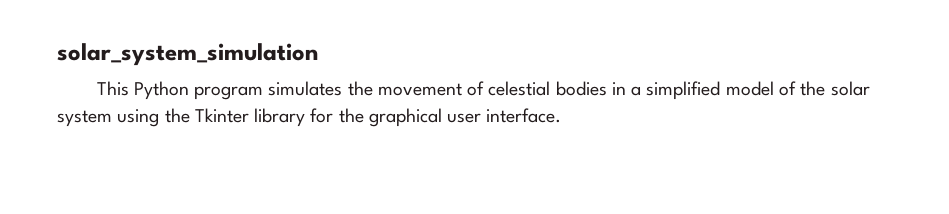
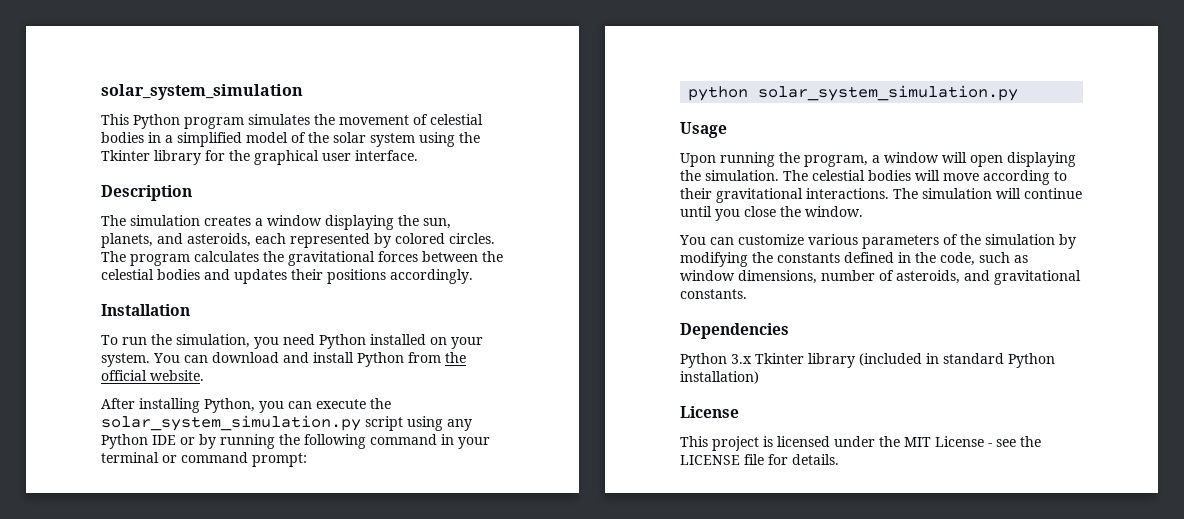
+ Description
+ The simulation creates a window displaying the sun, planets, and asteroids, each represented by colored circles. The program calculates the gravitational forces between the celestial bodies and updates their positions accordingly.
+ Installation
+ To run the simulation, you need Python installed on your system. You can download and install Python from the official website.
+ After installing Python, you can execute the solar_system_simulation.py script using any Python IDE or by running the following command in your terminal or command prompt:
+ python solar_system_simulation.py
+ Usage
+ Upon running the program, a window will open displaying the simulation. The celestial bodies will move according to their gravitational interactions. The simulation will continue until you close the window.
+ You can customize various parameters of the simulation by modifying the constants defined in the code, such as window dimensions, number of asteroids, and gravitational constants.
+ Dependencies
+ Python 3.x Tkinter library (included in standard Python installation)
+ License
+ This project is licensed under the MIT License - see the LICENSE file for details.

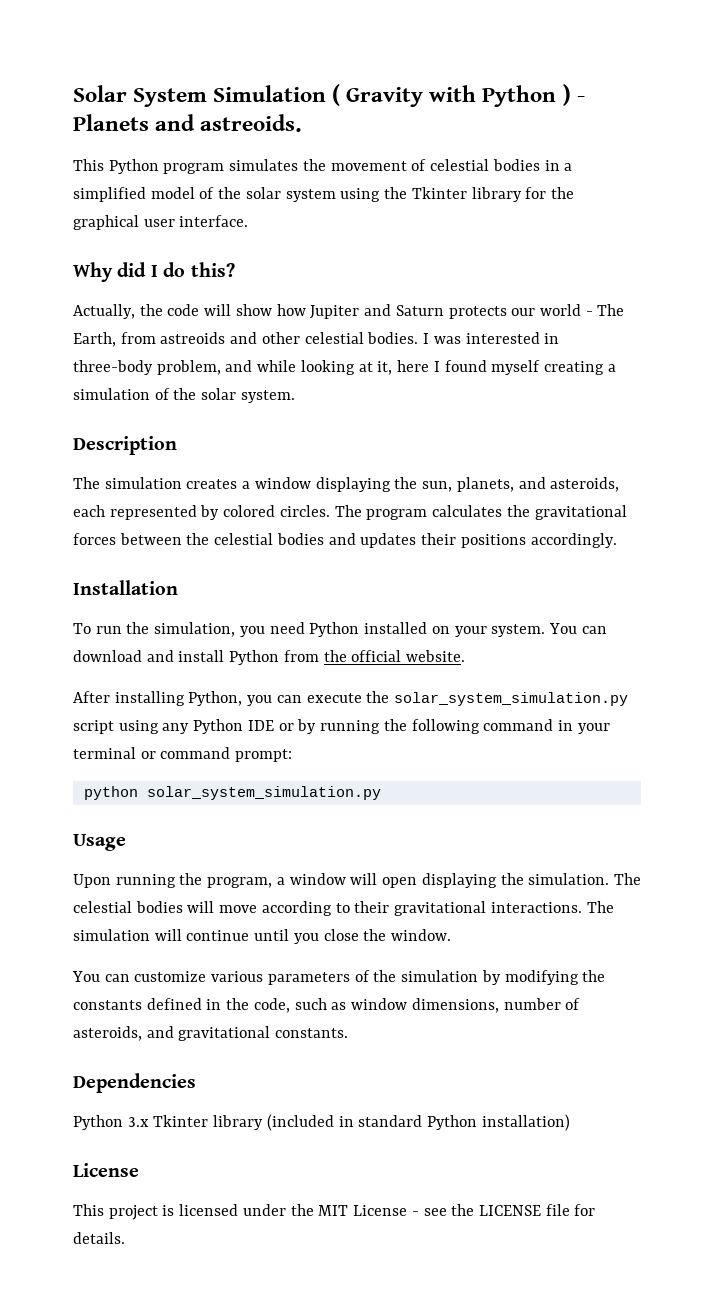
- solar_system_simulation
+ Solar System Simulation ( Gravity with Python ) - Planets and astreoids.
+ Why did I do this?
+ Actually, the code will show how Jupiter and Saturn protects our world - The Earth, from astreoids and other celestial bodies. I was interested in three-body problem, and while looking at it, here I found myself creating a simulation of the solar system.

